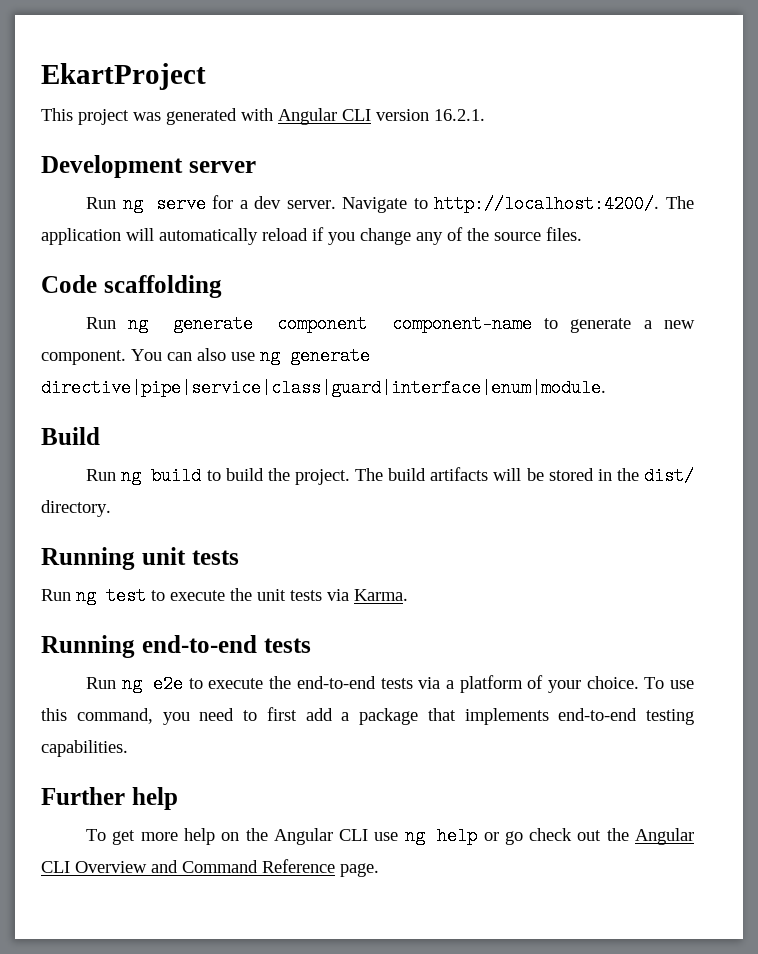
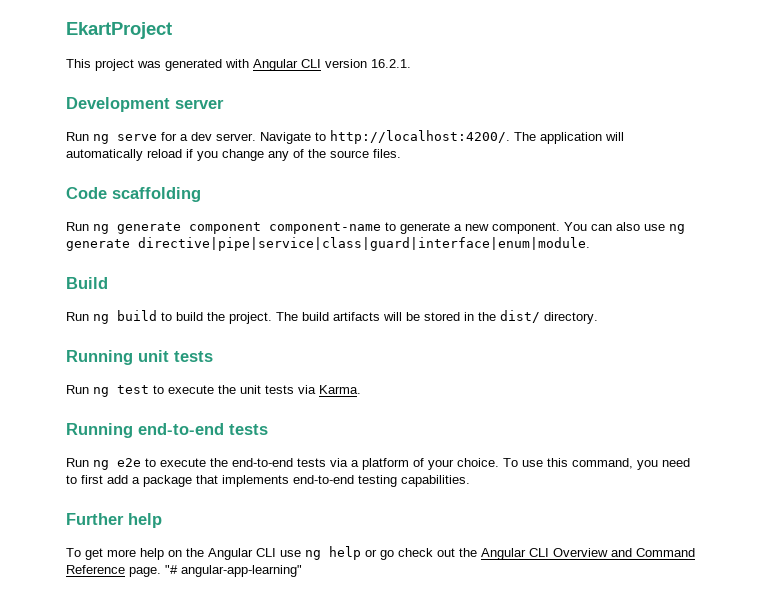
+ "# angular-app-learning"

